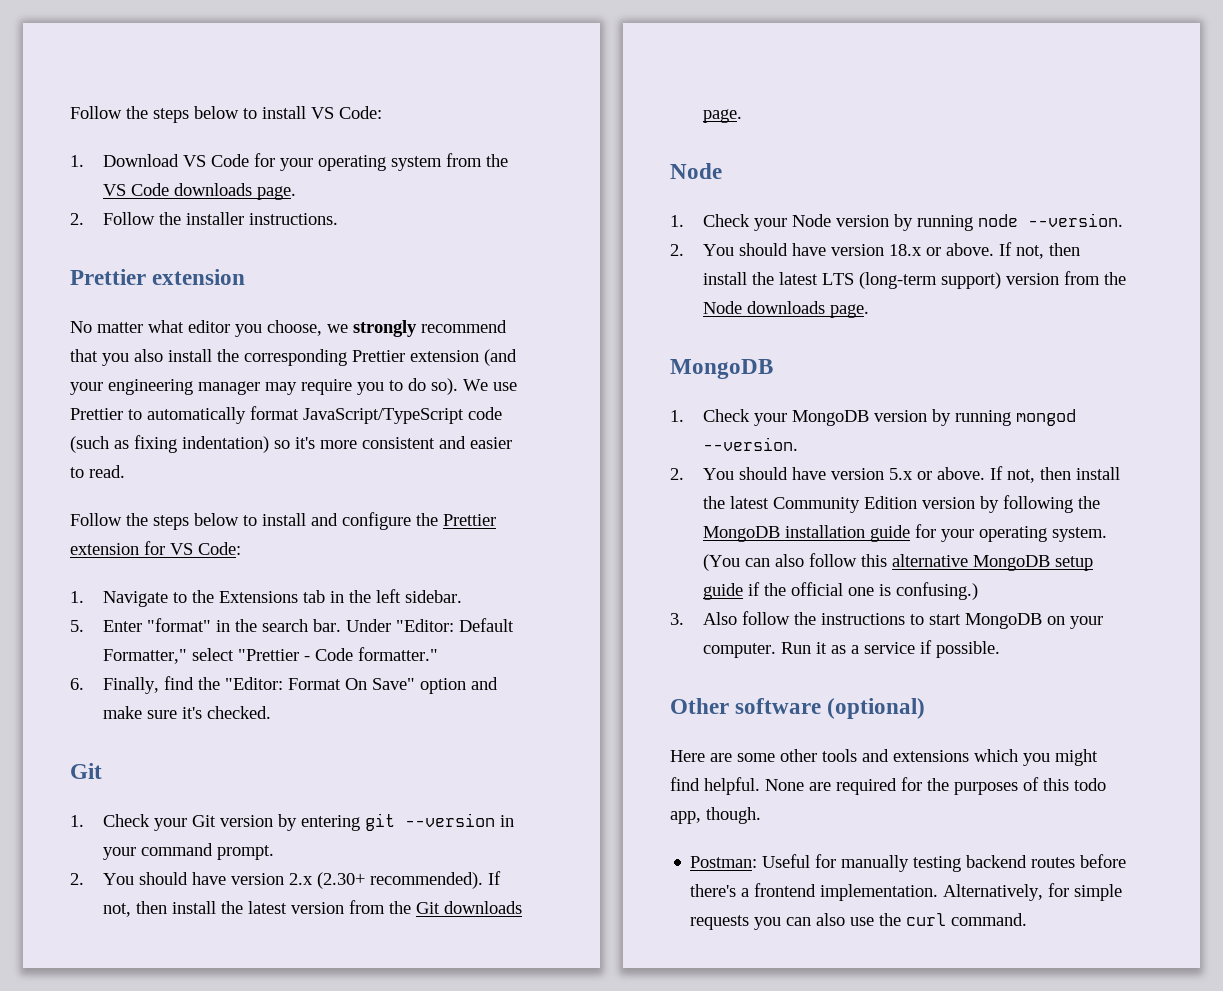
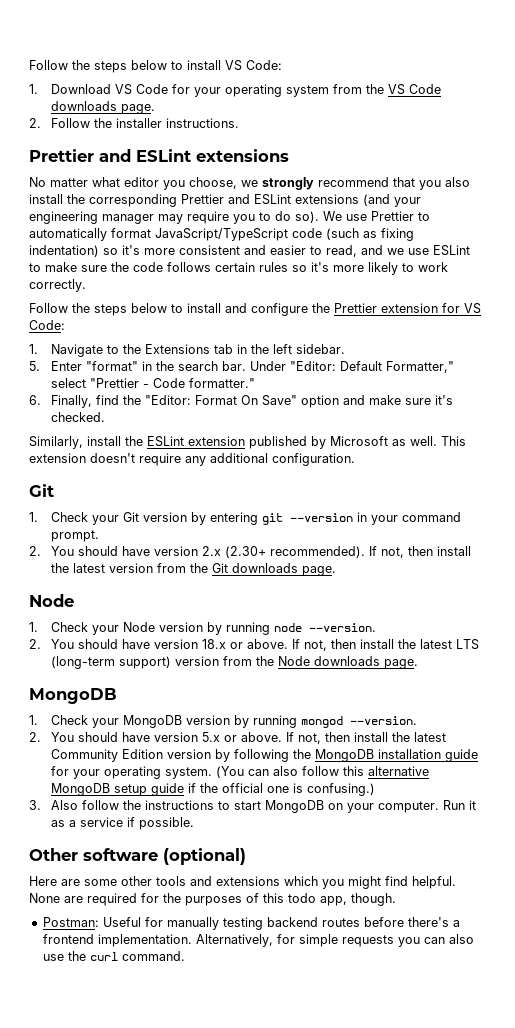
  2. Follow the installer instructions.
- Prettier extension
+ Prettier and ESLint extensions
- No matter what editor you choose, we strongly recommend that you also install the corresponding Prettier extension (and your engineering manager may require you to do so).
+ No matter what editor you choose, we strongly recommend that you also install the corresponding Prettier and ESLint extensions (and your engineering manager may require you to do so).
- We use Prettier to automatically format JavaScript/TypeScript code (such as fixing indentation) so it's more consistent and easier to read.
+ We use Prettier to automatically format JavaScript/TypeScript code (such as fixing indentation) so it's more consistent and easier to read, and we use ESLint to make sure the code follows certain rules so it's more likely to work correctly.
+ Similarly, install the ESLint extension published by Microsoft as well. This extension doesn't require any additional configuration.

